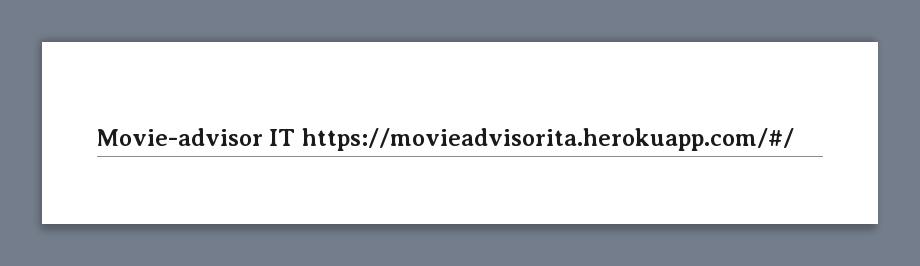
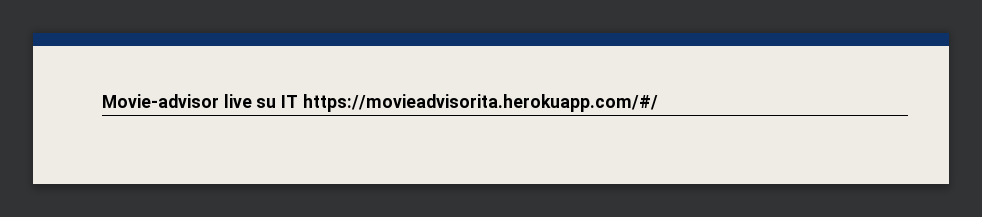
- Movie-advisor IT https://movieadvisorita.herokuapp.com/#/
+ Movie-advisor live su IT https://movieadvisorita.herokuapp.com/#/

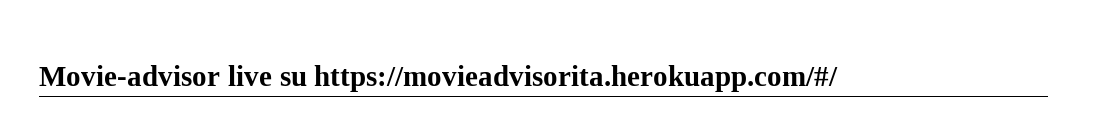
- Movie-advisor live su IT https://movieadvisorita.herokuapp.com/#/
+ Movie-advisor live su https://movieadvisorita.herokuapp.com/#/

